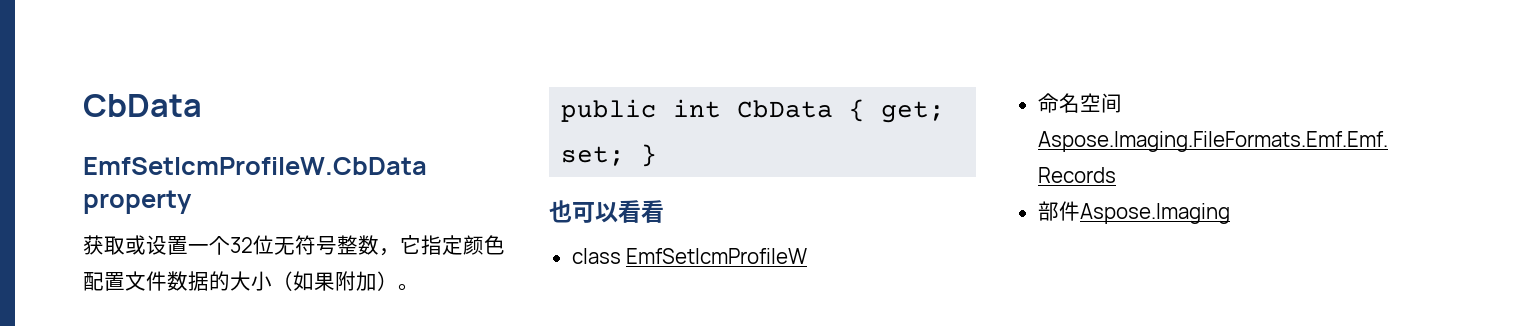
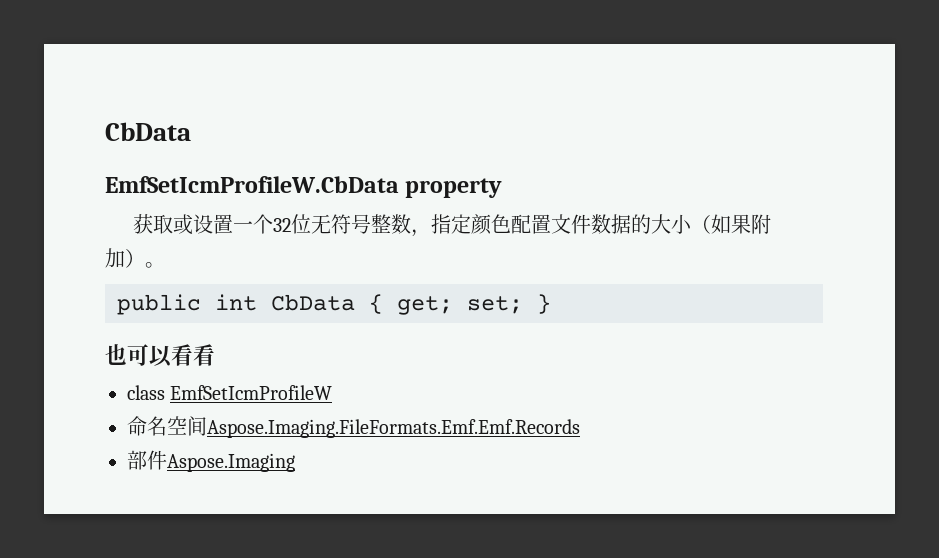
- 获取或设置一个32位无符号整数，它指定颜色配置文件数据的大小（如果附加）。
+ 获取或设置一个32位无符号整数，指定颜色配置文件数据的大小（如果附加）。

